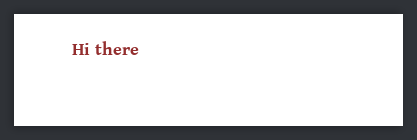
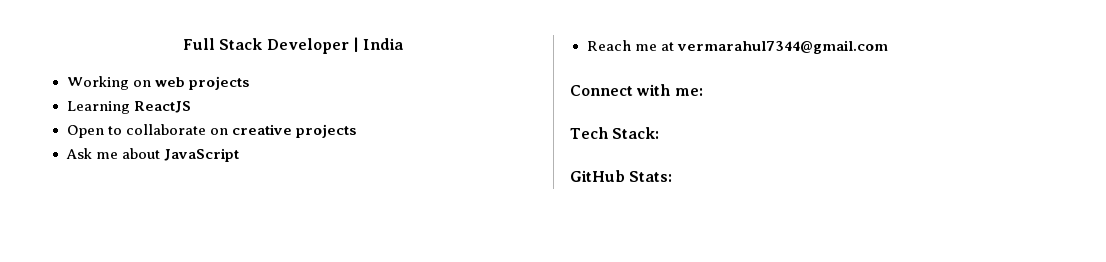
- Hi there
+ Full Stack Developer | India
+ Working on web projects
+ Learning ReactJS
+ Open to collaborate on creative projects
+ Ask me about JavaScript
+ Reach me at vermarahul7344@gmail.com
+ Connect with me:
+ Tech Stack:
+ GitHub Stats:

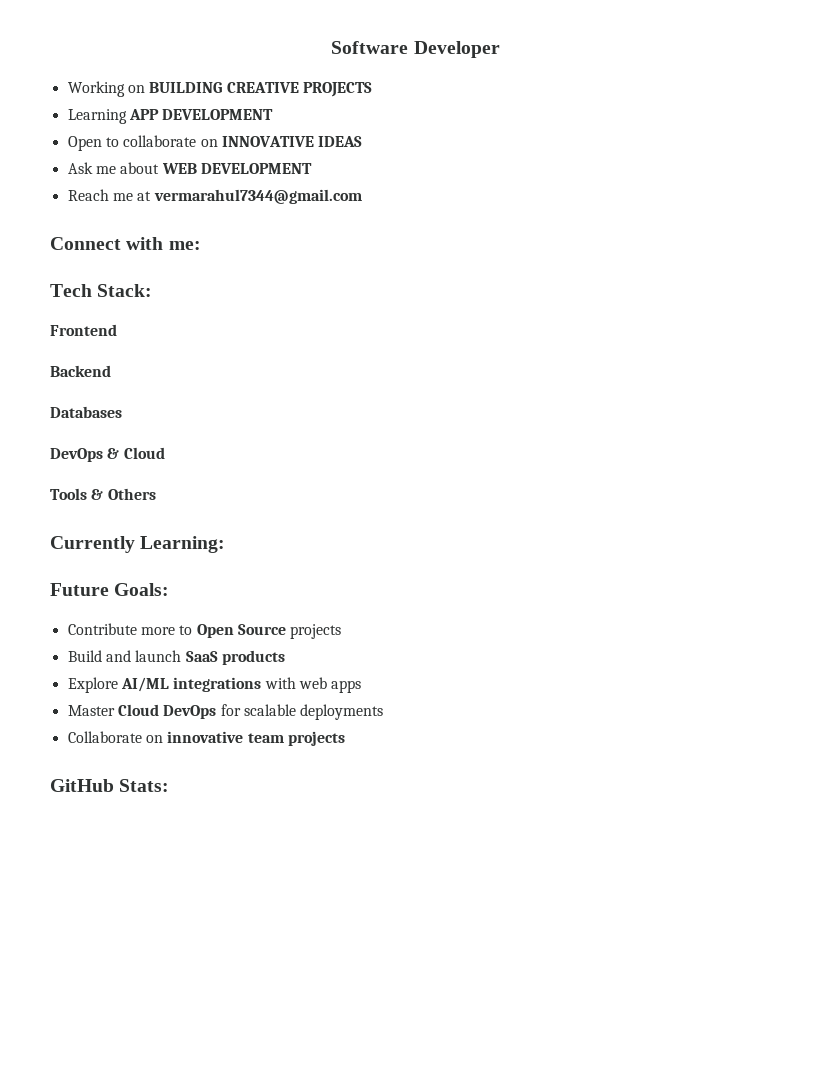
- Full Stack Developer | India
+ Software Developer
- Working on web projects
+ Working on BUILDING CREATIVE PROJECTS
- Learning ReactJS
+ Learning APP DEVELOPMENT
- Open to collaborate on creative projects
+ Open to collaborate on INNOVATIVE IDEAS
- Ask me about JavaScript
+ Ask me about WEB DEVELOPMENT
+ Frontend
+ Backend
+ Databases
+ DevOps & Cloud
+ Tools & Others
+ Currently Learning:
+ Future Goals:
+ Contribute more to Open Source projects
+ Build and launch SaaS products
+ Explore AI/ML integrations with web apps
+ Master Cloud DevOps for scalable deployments
+ Collaborate on innovative team projects

